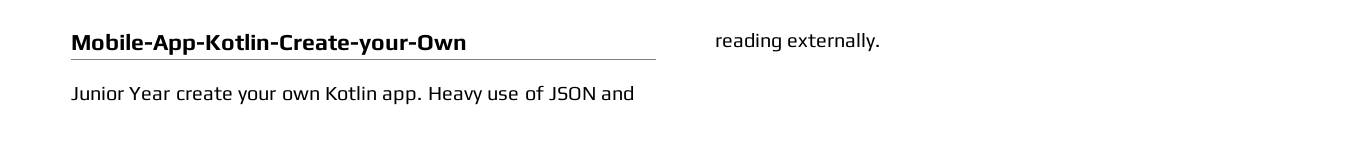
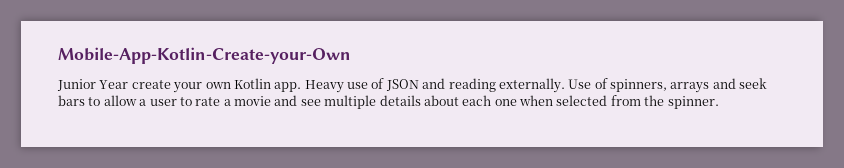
+ Use of spinners, arrays and seek bars to allow a user to rate a movie and see multiple details about each one when selected from the spinner.

